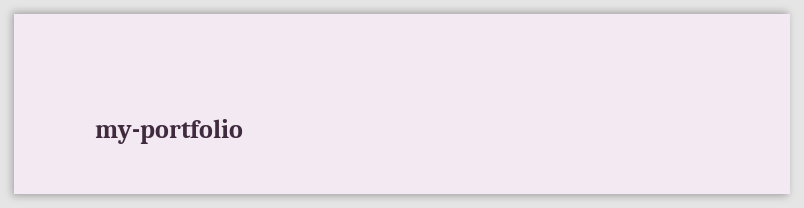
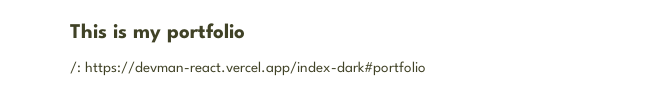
- my-portfolio
+ This is my portfolio
+ /: https://devman-react.vercel.app/index-dark#portfolio

